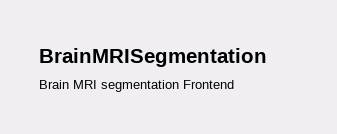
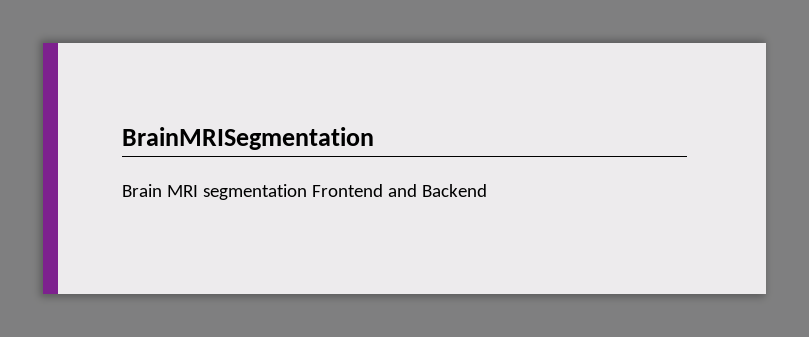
- Brain MRI segmentation Frontend
+ Brain MRI segmentation Frontend and Backend

